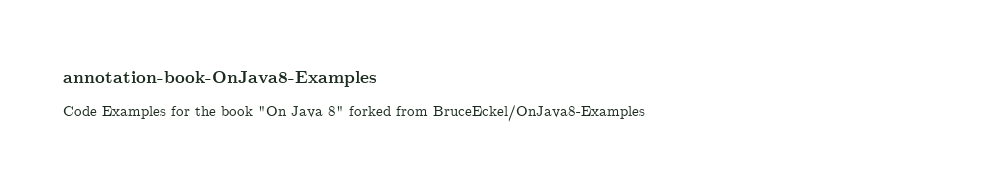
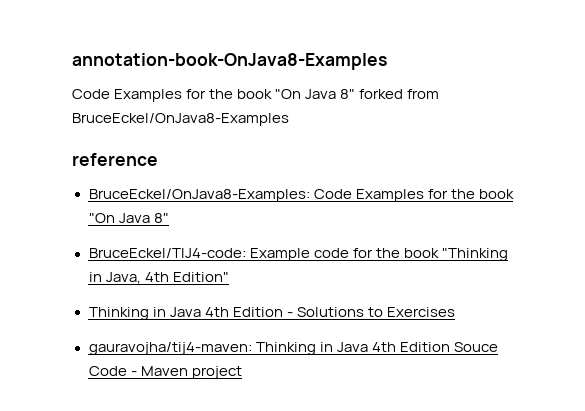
+ reference
+ BruceEckel/OnJava8-Examples: Code Examples for the book "On Java 8"
+ BruceEckel/TIJ4-code: Example code for the book "Thinking in Java, 4th Edition"
+ Thinking in Java 4th Edition - Solutions to Exercises
+ gauravojha/tij4-maven: Thinking in Java 4th Edition Souce Code - Maven project

